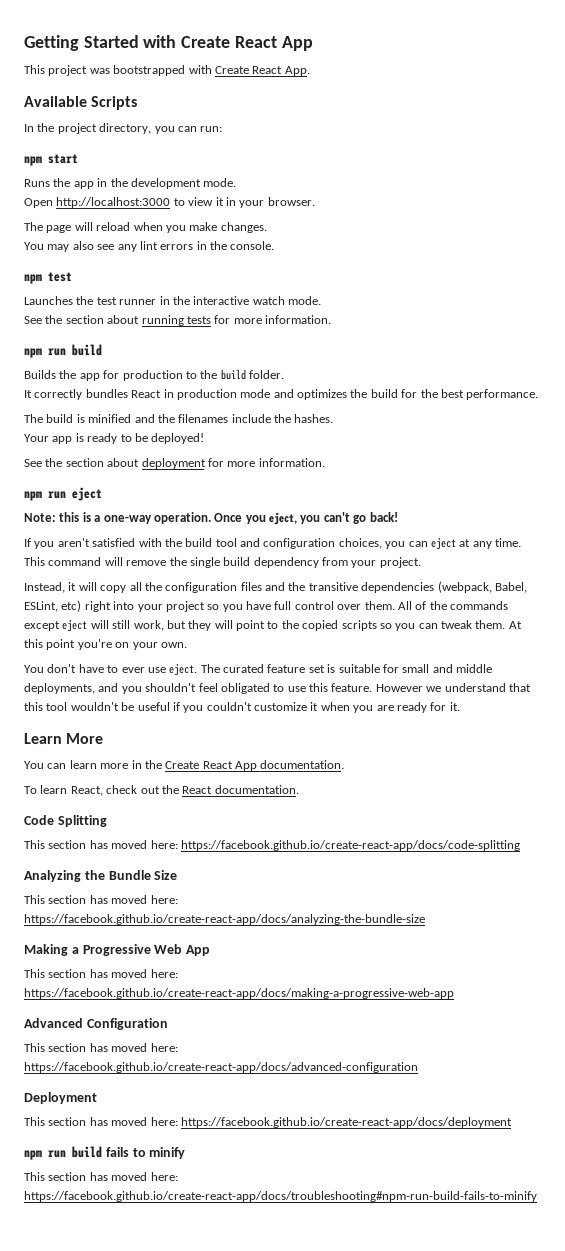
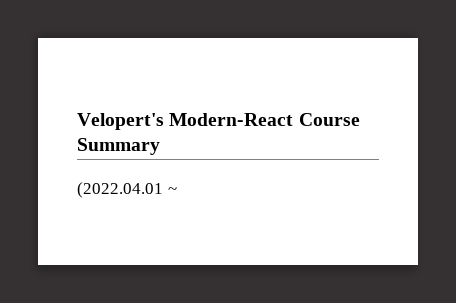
- Getting Started with Create React App
- This project was bootstrapped with Create React App.
- Available Scripts
- In the project directory, you can run:
- npm start
- Runs the app in the development mode.
- Open http://localhost:3000 to view it in your browser.
- The page will reload when you make changes.
- You may also see any lint errors in the console.
- npm test
- Launches the test runner in the interactive watch mode.
- See the section about running tests for more information.
- npm run build
- Builds the app for production to the build folder.
- It correctly bundles React in production mode and optimizes the build for the best performance.
- The build is minified and the filenames include the hashes.
- Your app is ready to be deployed!
- See the section about deployment for more information.
- npm run eject
- Note: this is a one-way operation. Once you eject, you can't go back!
- If you aren't satisfied with the build tool and configuration choices, you can eject at any time. This command will remove the single build dependency from your project.
- Instead, it will copy all the configuration files and the transitive dependencies (webpack, Babel, ESLint, etc) right into your project so you have full control over them. All of the commands except eject will still work, but they will point to the copied scripts so you can tweak them. At this point you're on your own.
- You don't have to ever use eject. The curated feature set is suitable for small and middle deployments, and you shouldn't feel obligated to use this feature. However we understand that this tool wouldn't be useful if you couldn't customize it when you are ready for it.
- Learn More
- You can learn more in the Create React App documentation.
- To learn React, check out the React documentation.
- Code Splitting
- This section has moved here: https://facebook.github.io/create-react-app/docs/code-splitting
- Analyzing the Bundle Size
- This section has moved here: https://facebook.github.io/create-react-app/docs/analyzing-the-bundle-size
- Making a Progressive Web App
- This section has moved here: https://facebook.github.io/create-react-app/docs/making-a-progressive-web-app
- Advanced Configuration
- This section has moved here: https://facebook.github.io/create-react-app/docs/advanced-configuration
- Deployment
- This section has moved here: https://facebook.github.io/create-react-app/docs/deployment
- npm run build fails to minify
- This section has moved here: https://facebook.github.io/create-react-app/docs/troubleshooting#npm-run-build-fails-to-minify
+ Velopert's Modern-React Course Summary
+ (2022.04.01 ~

